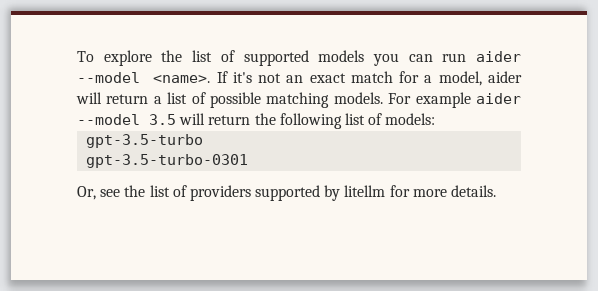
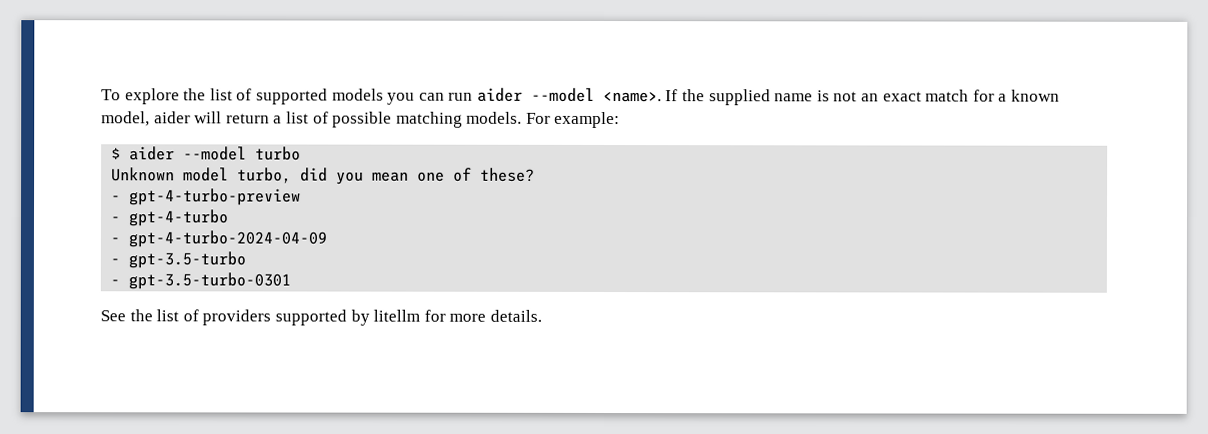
- If it's not an exact match for a model, aider will return a list of possible matching models.
+ If the supplied name is not an exact match for a known model, aider will return a list of possible matching models.
- For example aider --model 3.5 will return the following list of models:
- gpt-3.5-turbo
+ For example:
+ $ aider --model turbo
+ Unknown model turbo, did you mean one of these?
+ - gpt-4-turbo-preview
+ - gpt-4-turbo
+ - gpt-4-turbo-2024-04-09
+ - gpt-3.5-turbo
- gpt-3.5-turbo-0301
+ - gpt-3.5-turbo-0301
- Or, see the list of providers supported by litellm for more details.
+ See the list of providers supported by litellm for more details.

